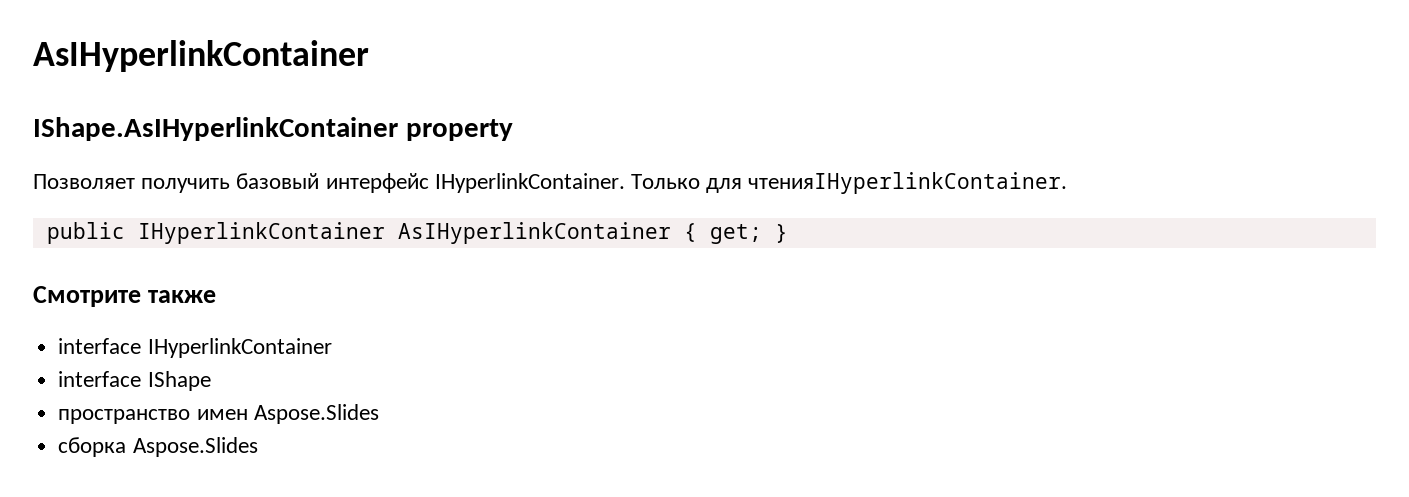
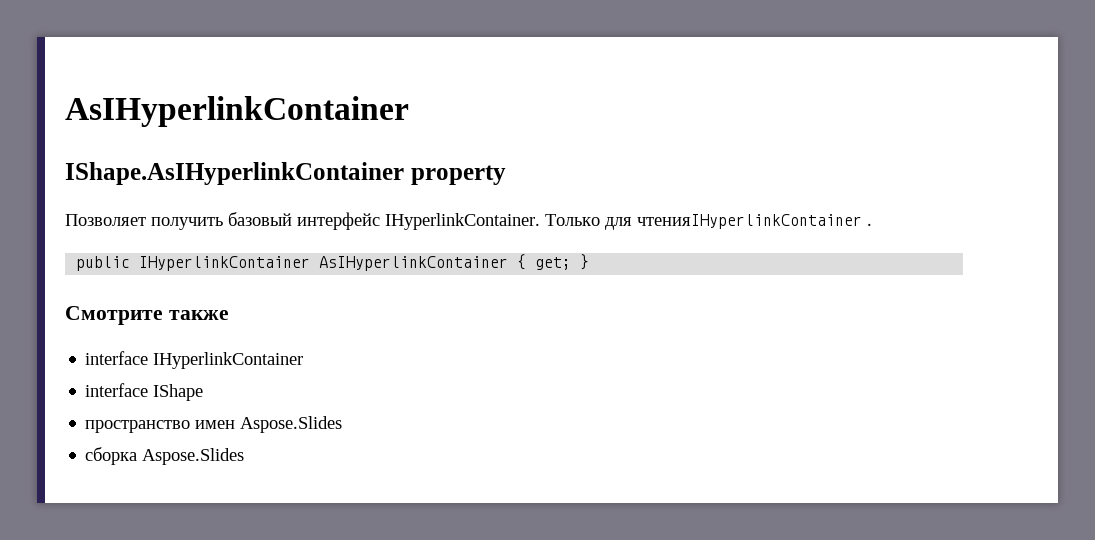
- Только для чтенияIHyperlinkContainer.
+ Только для чтенияIHyperlinkContainer .

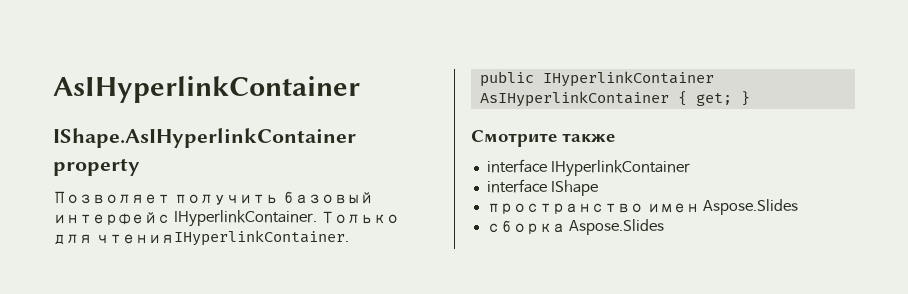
- Только для чтенияIHyperlinkContainer .
+ Только для чтенияIHyperlinkContainer.

